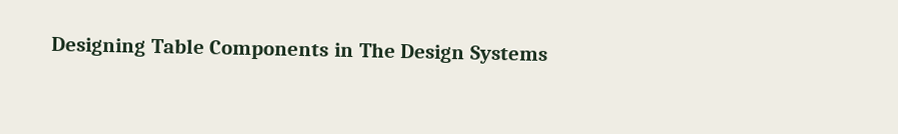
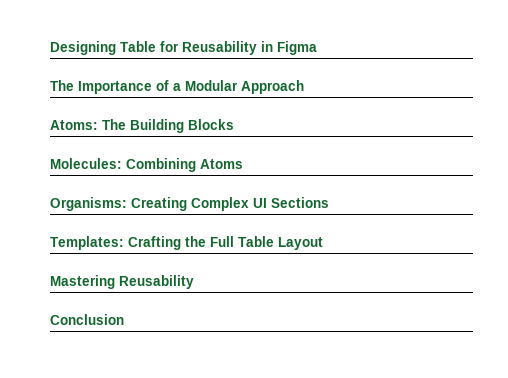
- Designing Table Components in The Design Systems
+ Designing Table for Reusability in Figma
+ The Importance of a Modular Approach
+ Atoms: The Building Blocks
+ Molecules: Combining Atoms
+ Organisms: Creating Complex UI Sections
+ Templates: Crafting the Full Table Layout
+ Mastering Reusability
+ Conclusion

